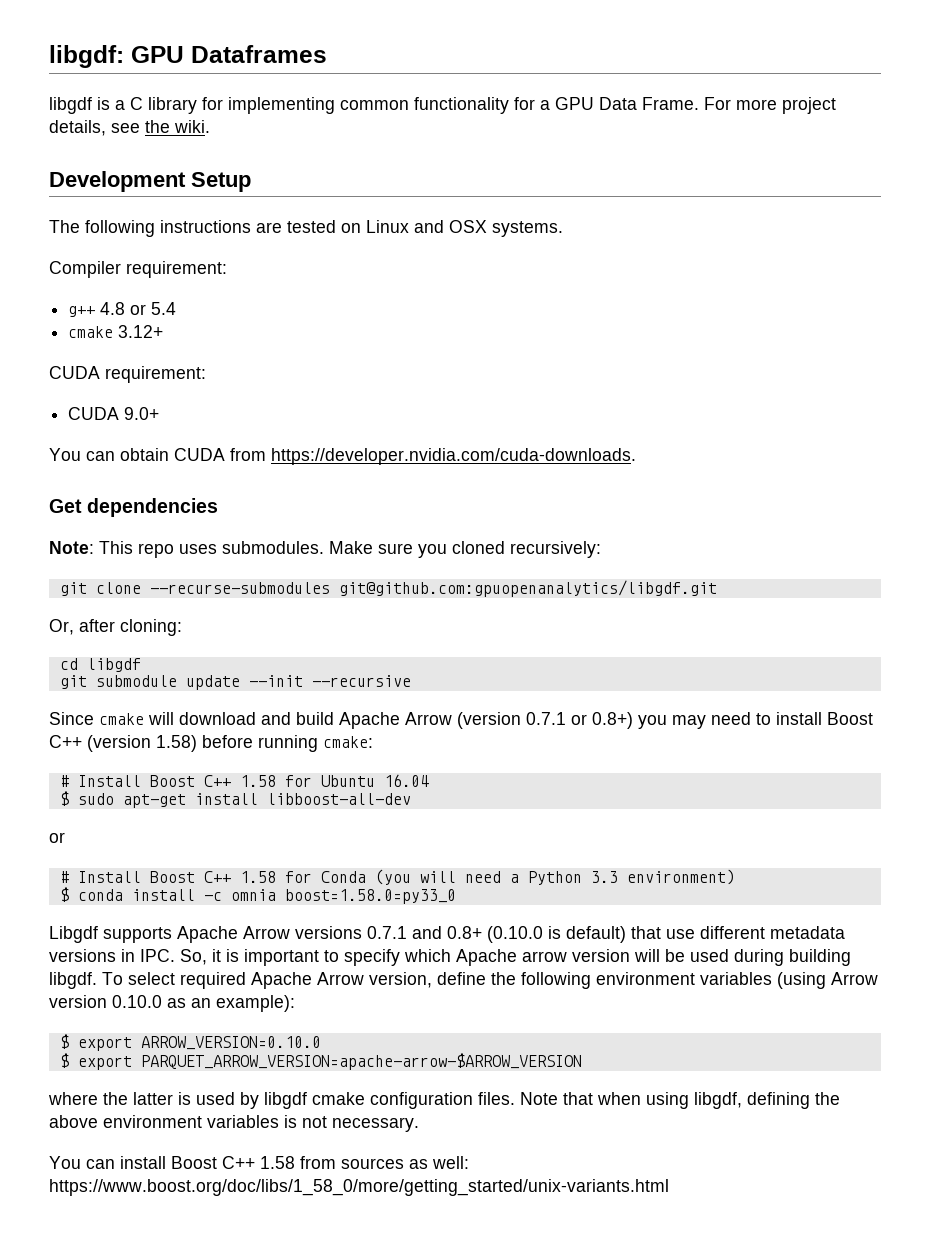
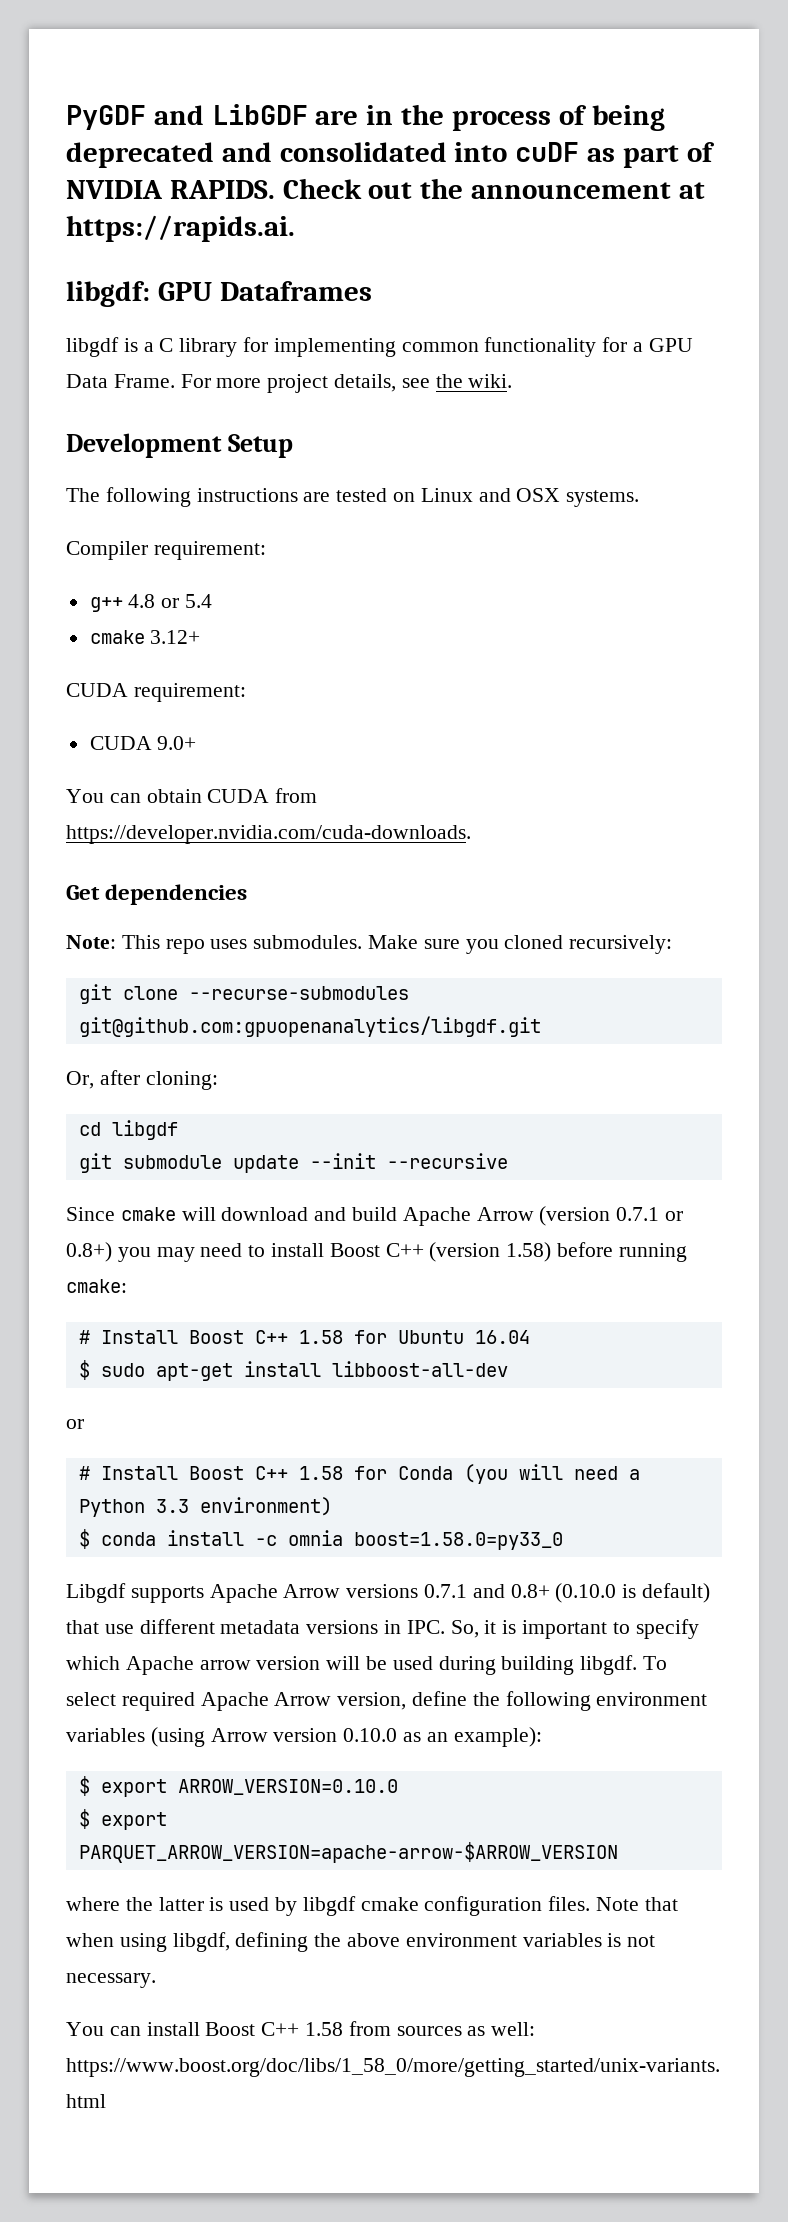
+ PyGDF and LibGDF are in the process of being deprecated and consolidated into cuDF as part of NVIDIA RAPIDS. Check out the announcement at https://rapids.ai.

